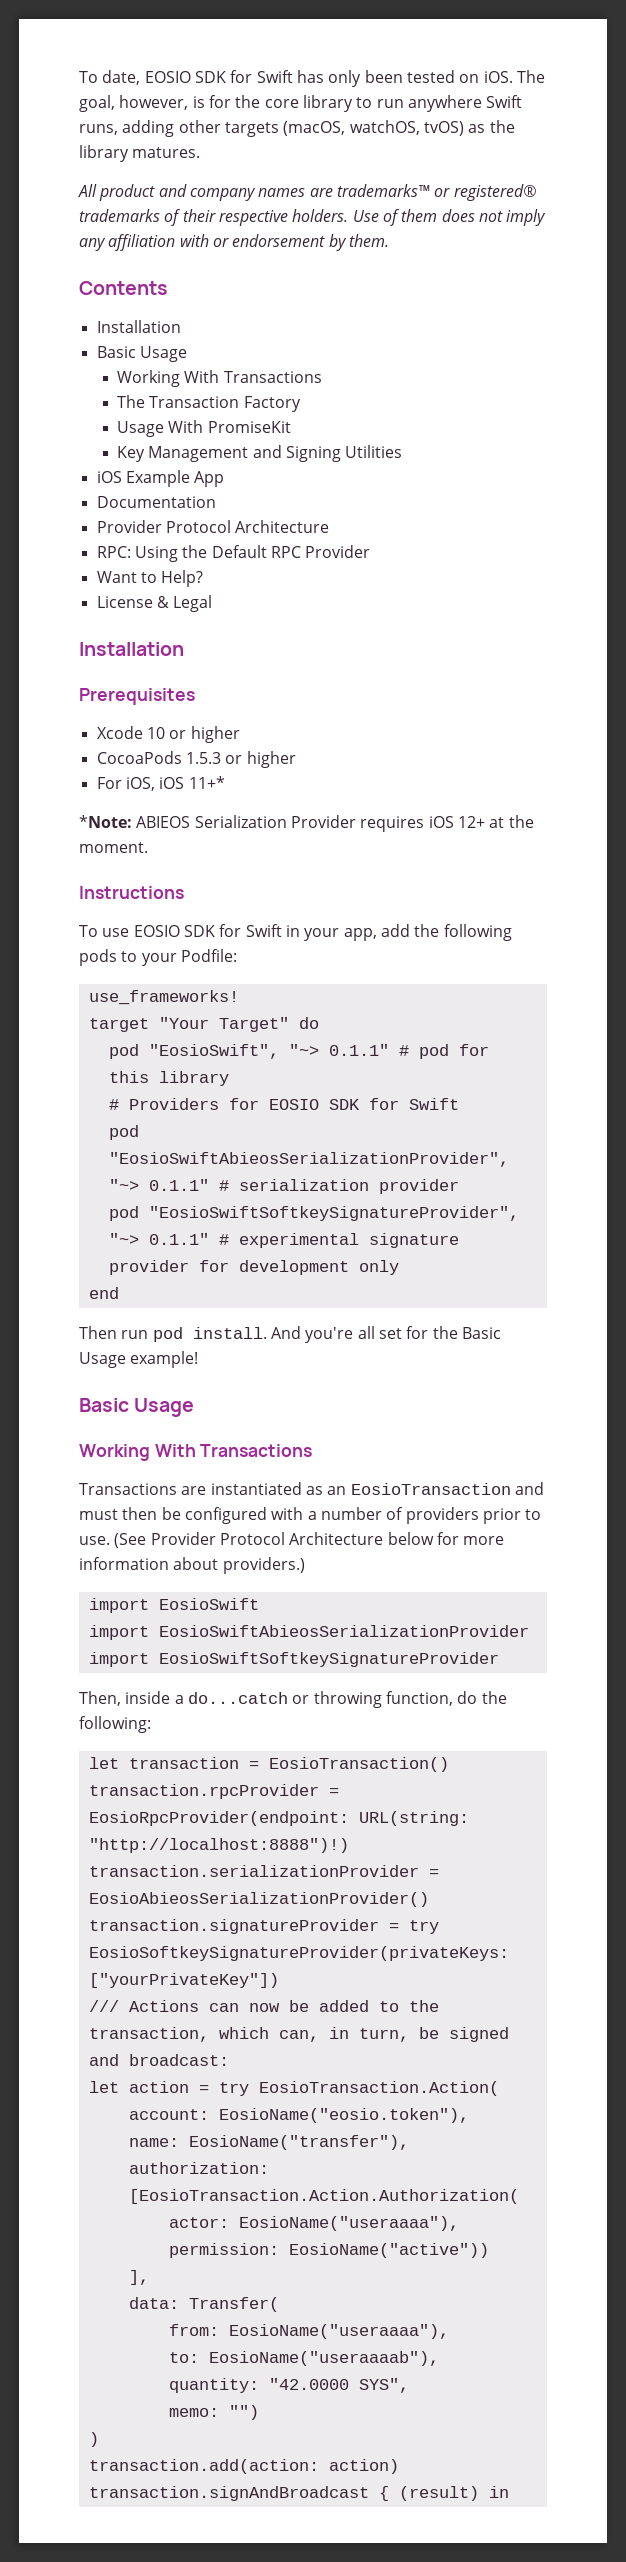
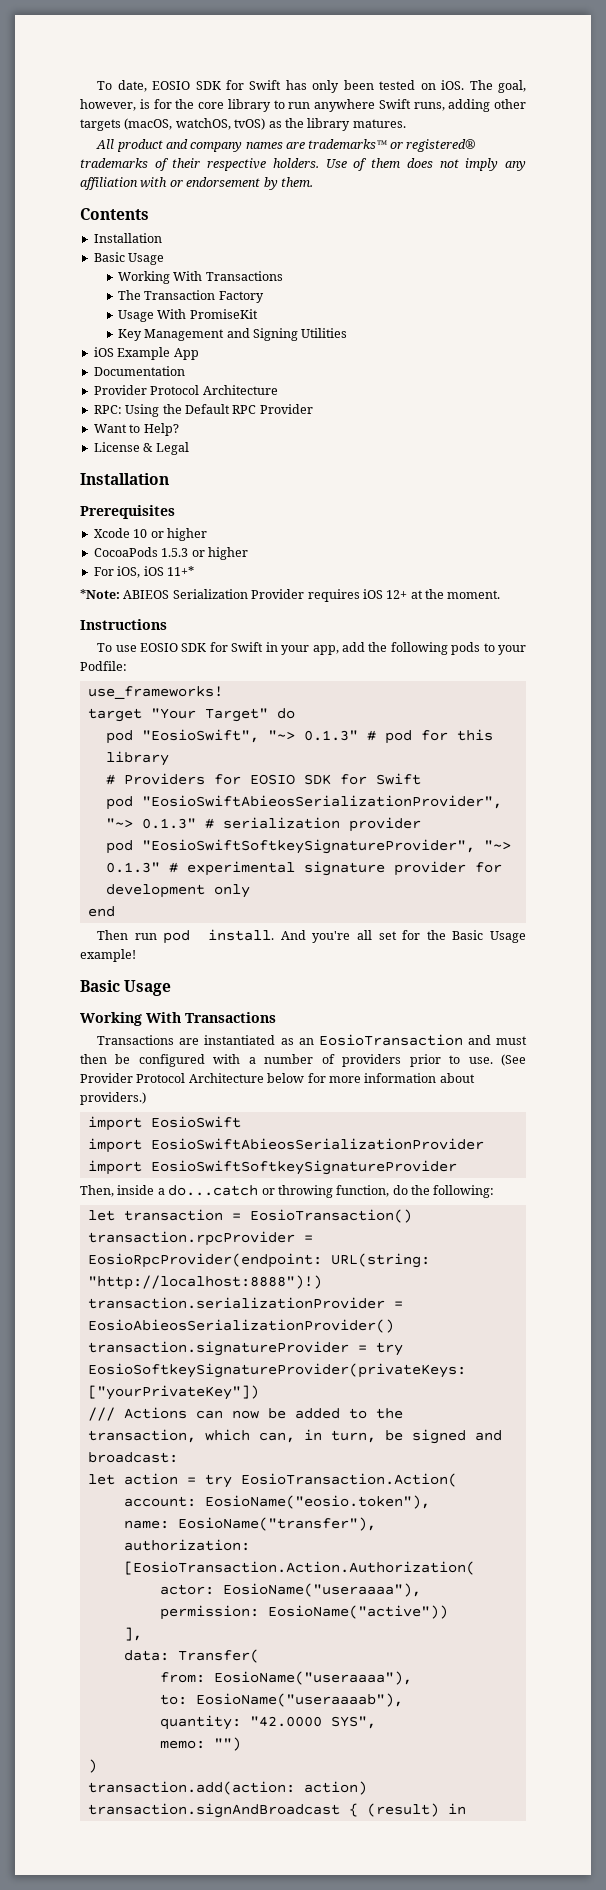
- pod "EosioSwift", "~> 0.1.1" # pod for this library
+ pod "EosioSwift", "~> 0.1.3" # pod for this library
- pod "EosioSwiftAbieosSerializationProvider", "~> 0.1.1" # serialization provider
+ pod "EosioSwiftAbieosSerializationProvider", "~> 0.1.3" # serialization provider
- pod "EosioSwiftSoftkeySignatureProvider", "~> 0.1.1" # experimental signature provider for development only
+ pod "EosioSwiftSoftkeySignatureProvider", "~> 0.1.3" # experimental signature provider for development only

